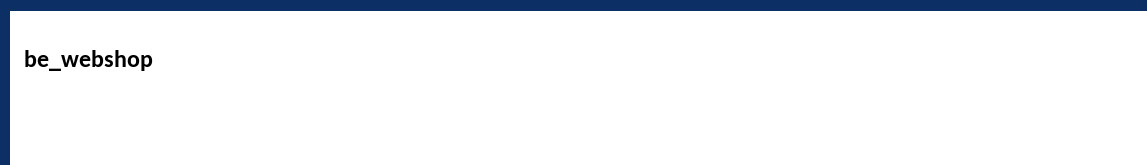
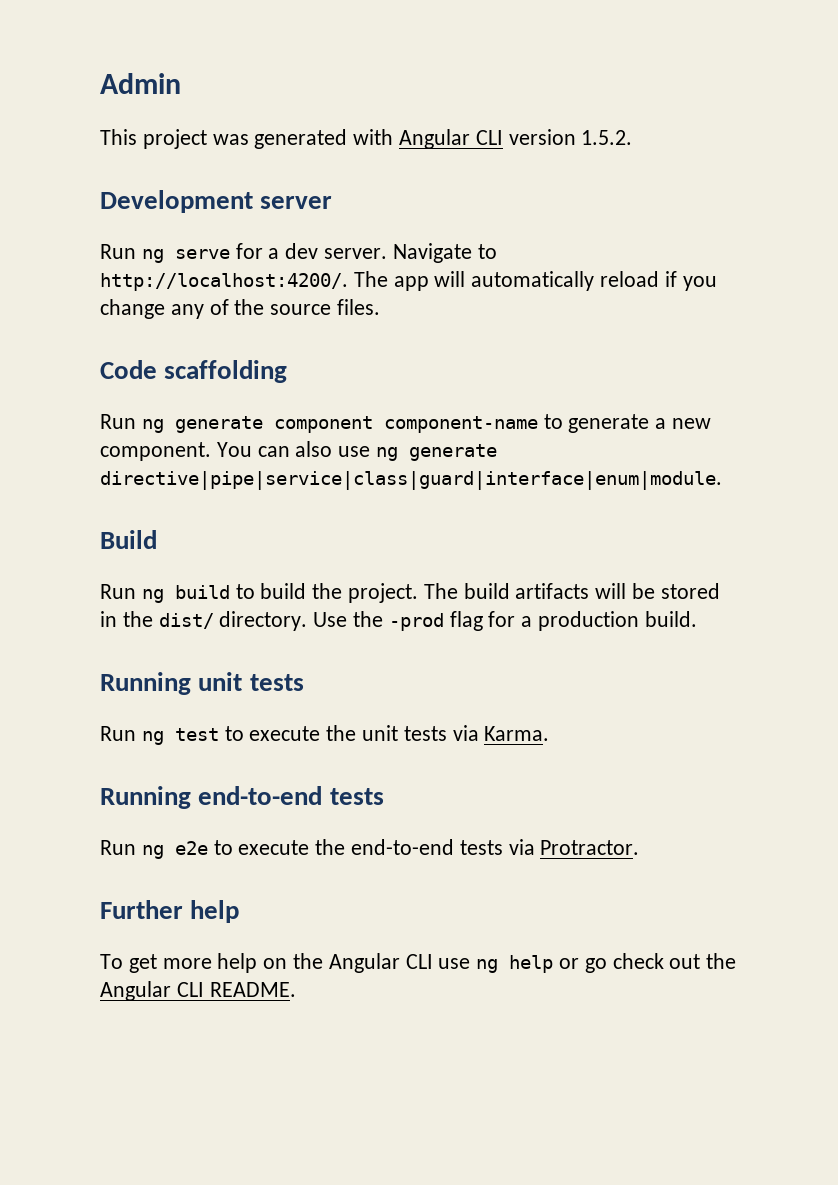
- be_webshop
+ Admin
+ This project was generated with Angular CLI version 1.5.2.
+ Development server
+ Run ng serve for a dev server. Navigate to http://localhost:4200/. The app will automatically reload if you change any of the source files.
+ Code scaffolding
+ Run ng generate component component-name to generate a new component. You can also use ng generate directive|pipe|service|class|guard|interface|enum|module.
+ Build
+ Run ng build to build the project. The build artifacts will be stored in the dist/ directory. Use the -prod flag for a production build.
+ Running unit tests
+ Run ng test to execute the unit tests via Karma.
+ Running end-to-end tests
+ Run ng e2e to execute the end-to-end tests via Protractor.
+ Further help
+ To get more help on the Angular CLI use ng help or go check out the Angular CLI README.

